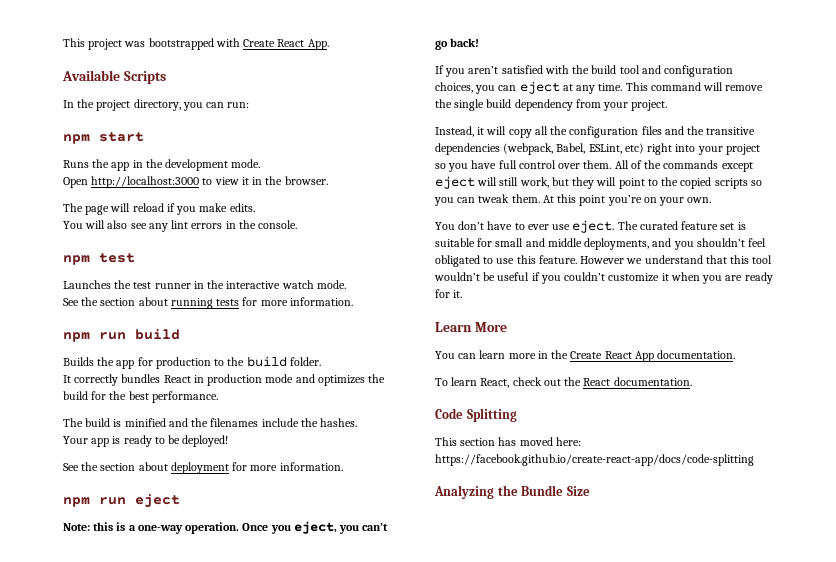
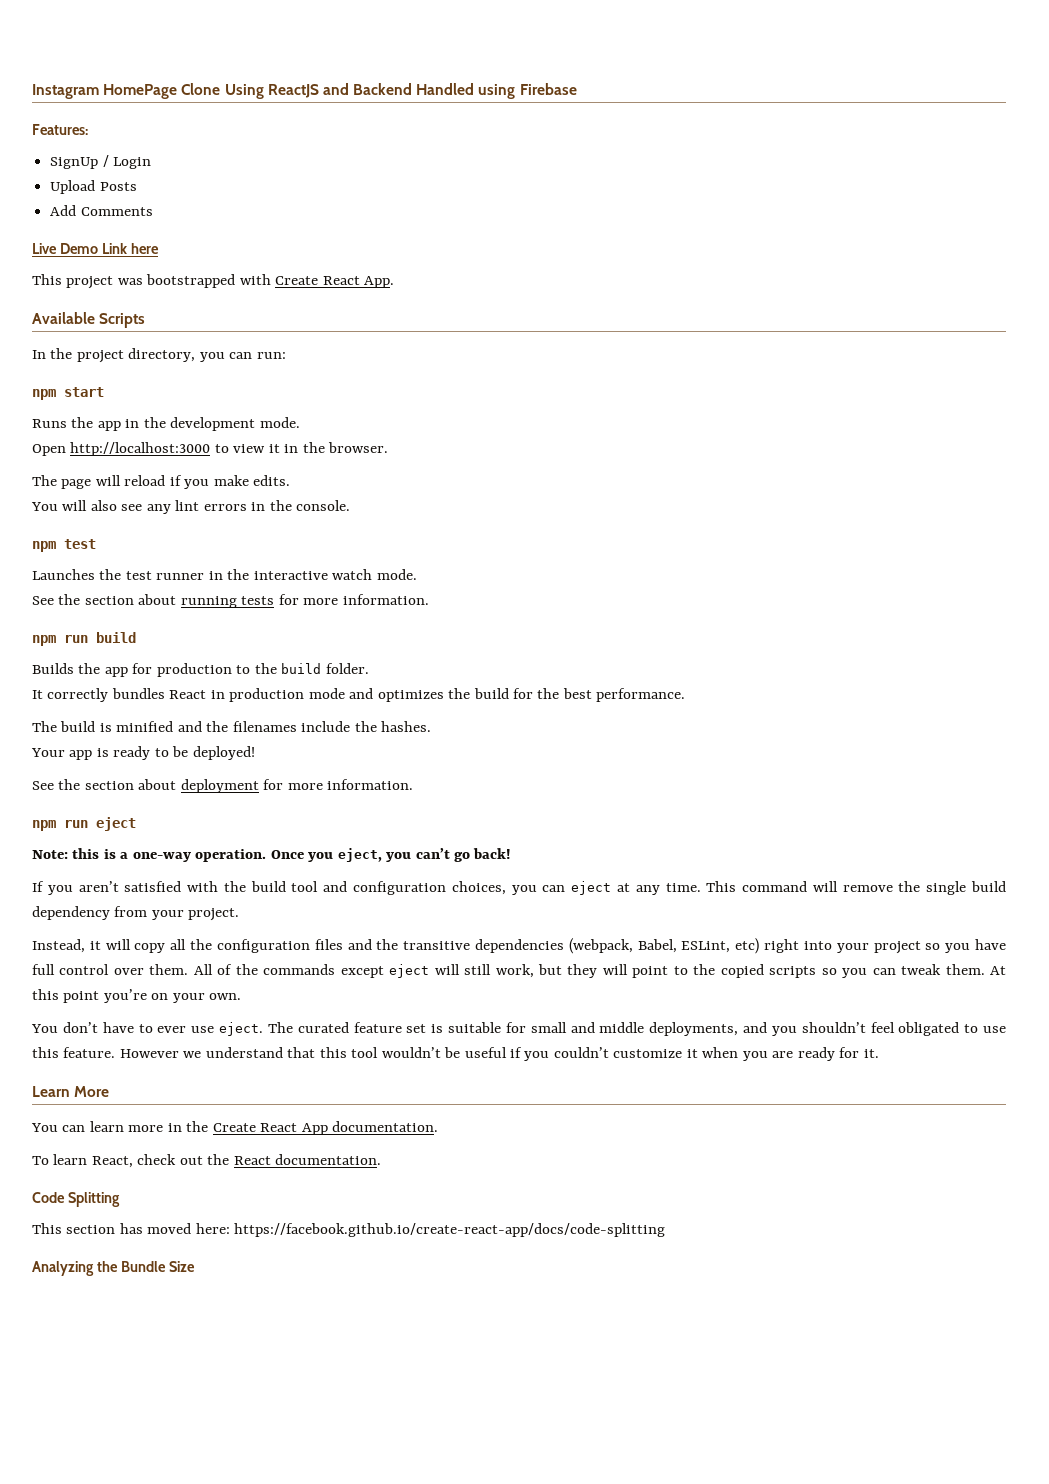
+ Instagram HomePage Clone Using ReactJS and Backend Handled using Firebase
+ Features:
+ SignUp / Login
+ Upload Posts
+ Add Comments
+ Live Demo Link here

